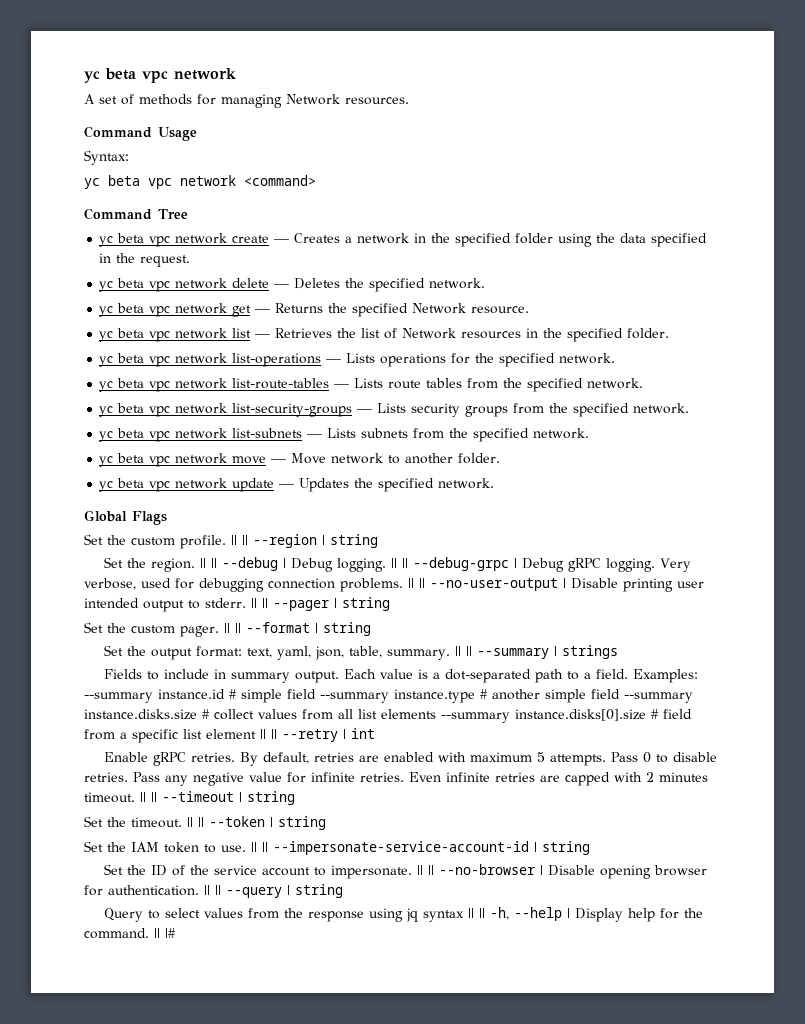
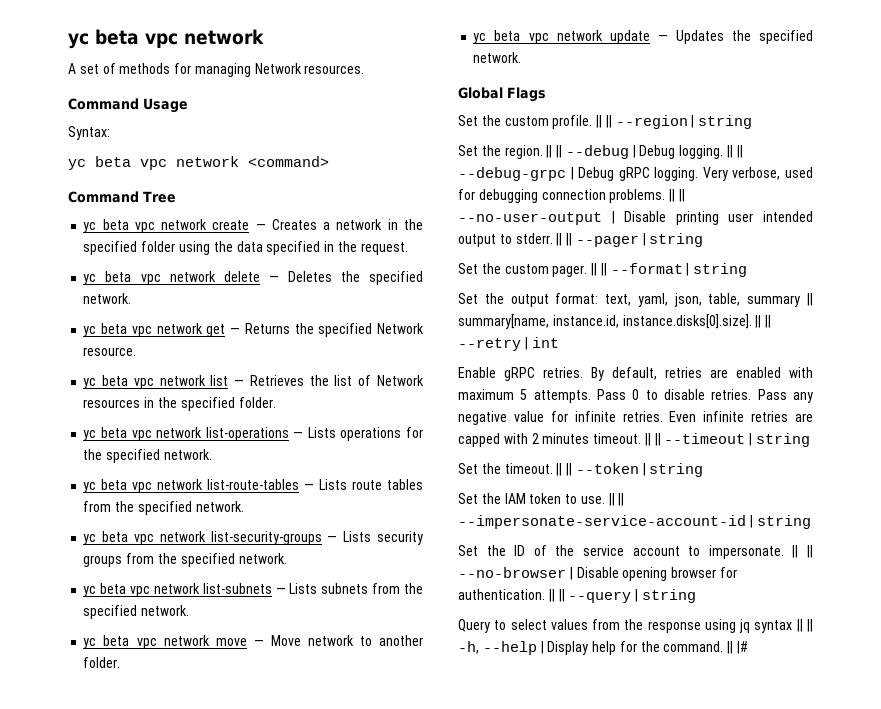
- Set the output format: text, yaml, json, table, summary. || || --summary | strings
- Fields to include in summary output. Each value is a dot-separated path to a field. Examples: --summary instance.id # simple field --summary instance.type # another simple field --summary instance.disks.size # collect values from all list elements --summary instance.disks[0].size # field from a specific list element || || --retry | int
+ Set the output format: text, yaml, json, table, summary || summary[name, instance.id, instance.disks[0].size]. || || --retry | int

